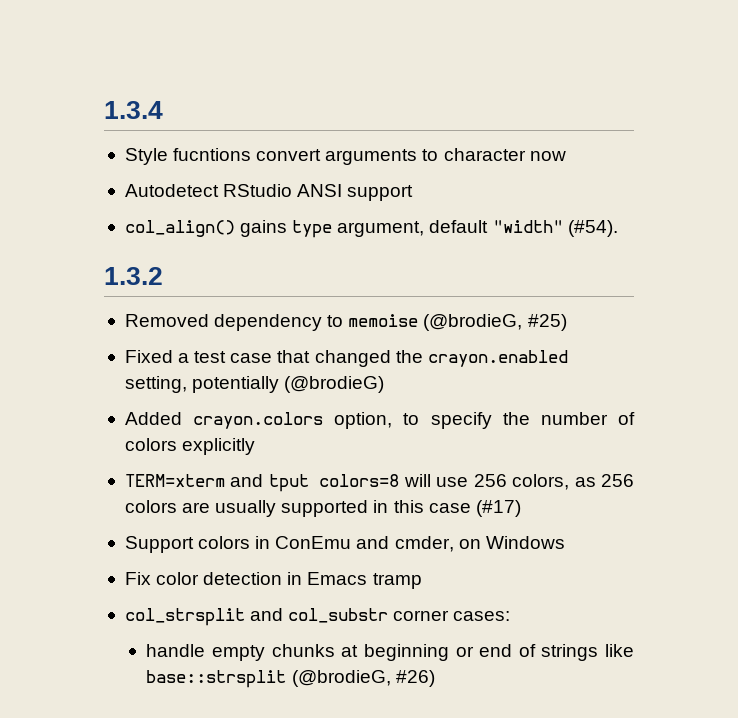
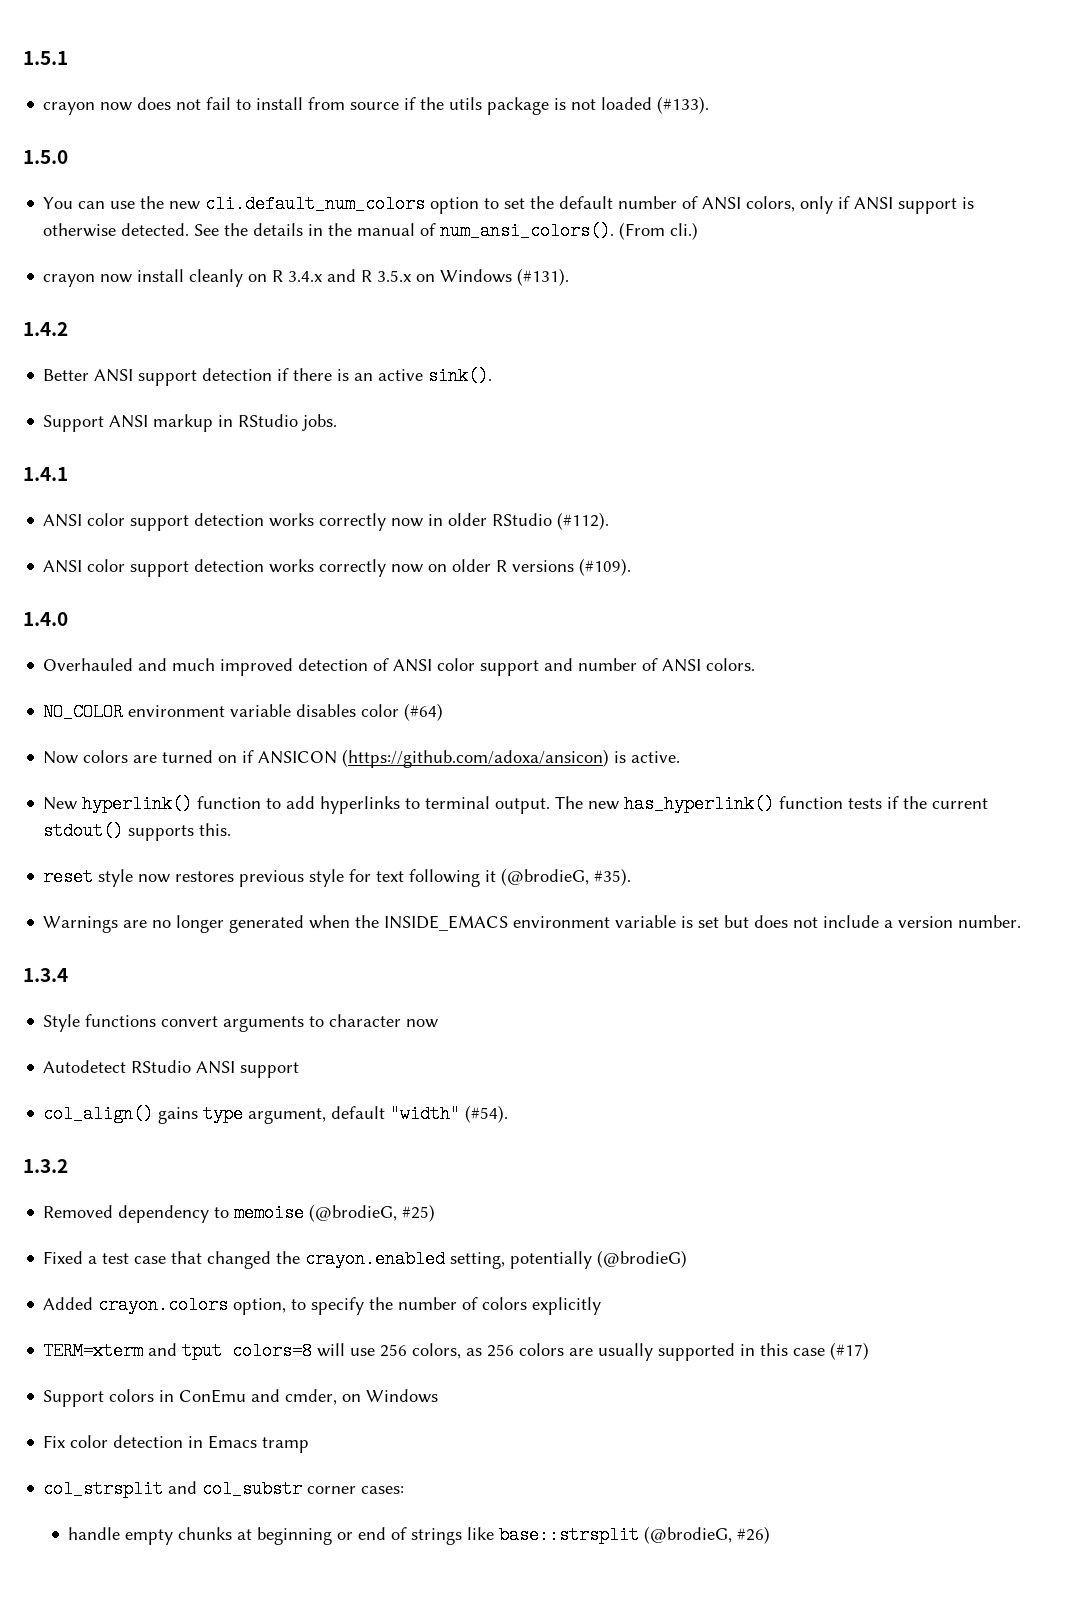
+ 1.5.1
+ crayon now does not fail to install from source if the utils package is not loaded (#133).
+ 1.5.0
+ You can use the new cli.default_num_colors option to set the default number of ANSI colors, only if ANSI support is otherwise detected. See the details in the manual of num_ansi_colors(). (From cli.)
+ crayon now install cleanly on R 3.4.x and R 3.5.x on Windows (#131).
+ 1.4.2
+ Better ANSI support detection if there is an active sink().
+ Support ANSI markup in RStudio jobs.
+ 1.4.1
+ ANSI color support detection works correctly now in older RStudio (#112).
+ ANSI color support detection works correctly now on older R versions (#109).
+ 1.4.0
+ Overhauled and much improved detection of ANSI color support and number of ANSI colors.
+ NO_COLOR environment variable disables color (#64)
+ Now colors are turned on if ANSICON (https://github.com/adoxa/ansicon) is active.
+ New hyperlink() function to add hyperlinks to terminal output. The new has_hyperlink() function tests if the current stdout() supports this.
+ reset style now restores previous style for text following it (@brodieG, #35).
+ Warnings are no longer generated when the INSIDE_EMACS environment variable is set but does not include a version number.
- Style fucntions convert arguments to character now
+ Style functions convert arguments to character now

